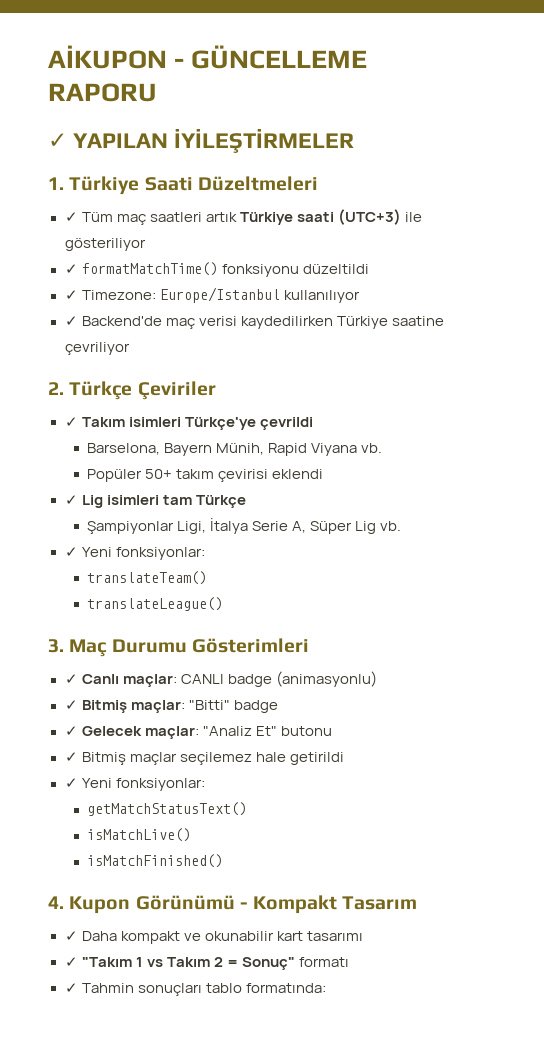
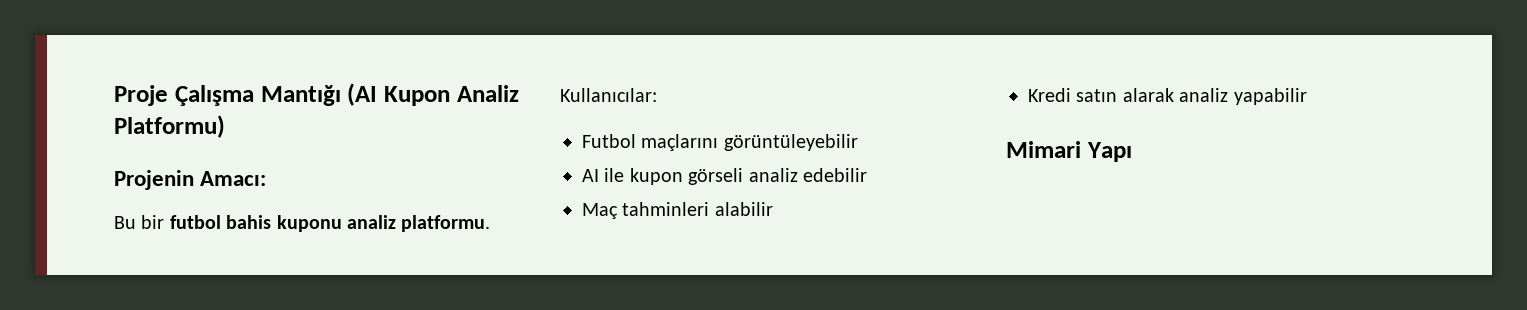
- AİKUPON - GÜNCELLEME RAPORU
- ✓ YAPILAN İYİLEŞTİRMELER
- 1. Türkiye Saati Düzeltmeleri
- ✓ Tüm maç saatleri artık Türkiye saati (UTC+3) ile gösteriliyor
- ✓ formatMatchTime() fonksiyonu düzeltildi
- ✓ Timezone: Europe/Istanbul kullanılıyor
- ✓ Backend'de maç verisi kaydedilirken Türkiye saatine çevriliyor
- 2. Türkçe Çeviriler
- ✓ Takım isimleri Türkçe'ye çevrildi
- Barselona, Bayern Münih, Rapid Viyana vb.
- Popüler 50+ takım çevirisi eklendi
- ✓ Lig isimleri tam Türkçe
- Şampiyonlar Ligi, İtalya Serie A, Süper Lig vb.
- ✓ Yeni fonksiyonlar:
- translateTeam()
- translateLeague()
- 3. Maç Durumu Gösterimleri
- ✓ Canlı maçlar: CANLI badge (animasyonlu)
- ✓ Bitmiş maçlar: "Bitti" badge
- ✓ Gelecek maçlar: "Analiz Et" butonu
- ✓ Bitmiş maçlar seçilemez hale getirildi
- ✓ Yeni fonksiyonlar:
- getMatchStatusText()
- isMatchLive()
- isMatchFinished()
- 4. Kupon Görünümü - Kompakt Tasarım
- ✓ Daha kompakt ve okunabilir kart tasarımı
- ✓ "Takım 1 vs Takım 2 = Sonuç" formatı
- ✓ Tahmin sonuçları tablo formatında:
+ Proje Çalışma Mantığı (AI Kupon Analiz Platformu)
+ Projenin Amacı:
+ Bu bir futbol bahis kuponu analiz platformu. Kullanıcılar:
+ Futbol maçlarını görüntüleyebilir
+ AI ile kupon görseli analiz edebilir
+ Maç tahminleri alabilir
+ Kredi satın alarak analiz yapabilir
+ Mimari Yapı

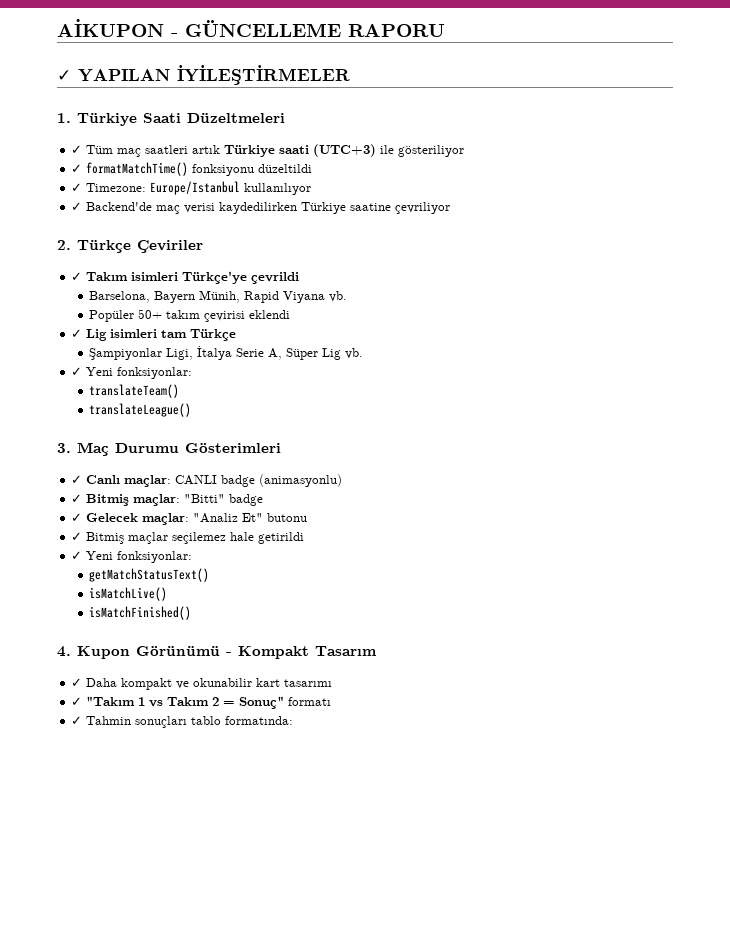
- Proje Çalışma Mantığı (AI Kupon Analiz Platformu)
- Projenin Amacı:
- Bu bir futbol bahis kuponu analiz platformu. Kullanıcılar:
- Futbol maçlarını görüntüleyebilir
- AI ile kupon görseli analiz edebilir
- Maç tahminleri alabilir
- Kredi satın alarak analiz yapabilir
- Mimari Yapı
+ AİKUPON - GÜNCELLEME RAPORU
+ ✓ YAPILAN İYİLEŞTİRMELER
+ 1. Türkiye Saati Düzeltmeleri
+ ✓ Tüm maç saatleri artık Türkiye saati (UTC+3) ile gösteriliyor
+ ✓ formatMatchTime() fonksiyonu düzeltildi
+ ✓ Timezone: Europe/Istanbul kullanılıyor
+ ✓ Backend'de maç verisi kaydedilirken Türkiye saatine çevriliyor
+ 2. Türkçe Çeviriler
+ ✓ Takım isimleri Türkçe'ye çevrildi
+ Barselona, Bayern Münih, Rapid Viyana vb.
+ Popüler 50+ takım çevirisi eklendi
+ ✓ Lig isimleri tam Türkçe
+ Şampiyonlar Ligi, İtalya Serie A, Süper Lig vb.
+ ✓ Yeni fonksiyonlar:
+ translateTeam()
+ translateLeague()
+ 3. Maç Durumu Gösterimleri
+ ✓ Canlı maçlar: CANLI badge (animasyonlu)
+ ✓ Bitmiş maçlar: "Bitti" badge
+ ✓ Gelecek maçlar: "Analiz Et" butonu
+ ✓ Bitmiş maçlar seçilemez hale getirildi
+ ✓ Yeni fonksiyonlar:
+ getMatchStatusText()
+ isMatchLive()
+ isMatchFinished()
+ 4. Kupon Görünümü - Kompakt Tasarım
+ ✓ Daha kompakt ve okunabilir kart tasarımı
+ ✓ "Takım 1 vs Takım 2 = Sonuç" formatı
+ ✓ Tahmin sonuçları tablo formatında:

